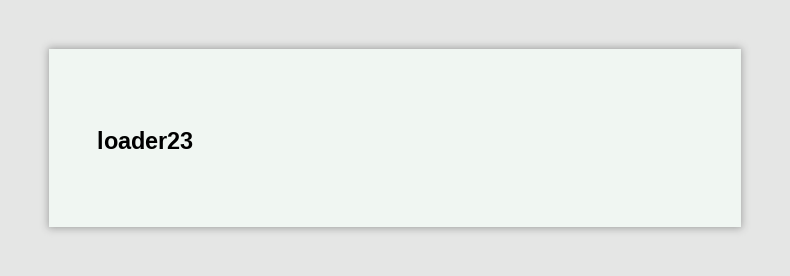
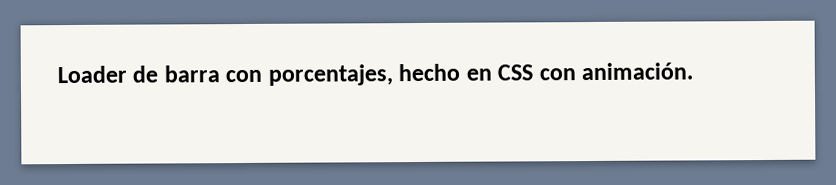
- loader23
+ Loader de barra con porcentajes, hecho en CSS con animación.

